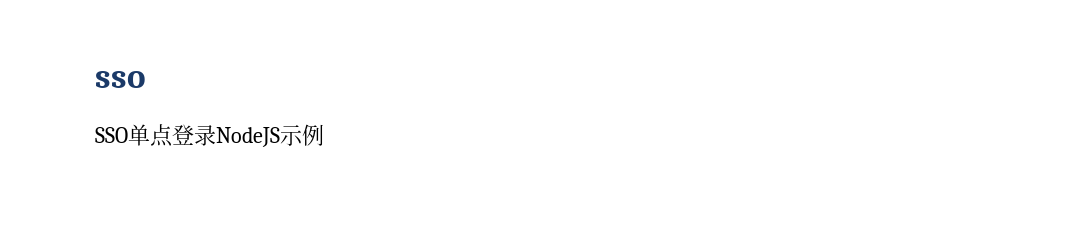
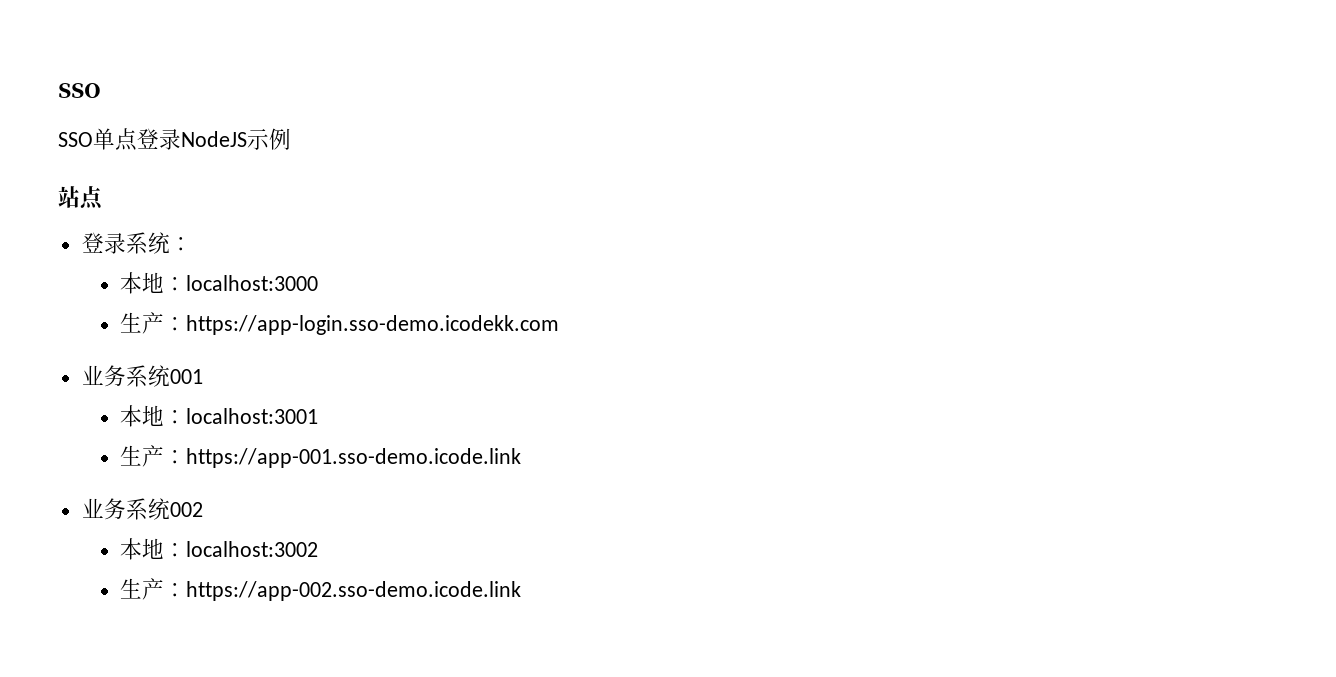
+ 站点
+ 登录系统：
+ 本地：localhost:3000
+ 生产：https://app-login.sso-demo.icodekk.com
+ 业务系统001
+ 本地：localhost:3001
+ 生产：https://app-001.sso-demo.icode.link
+ 业务系统002
+ 本地：localhost:3002
+ 生产：https://app-002.sso-demo.icode.link

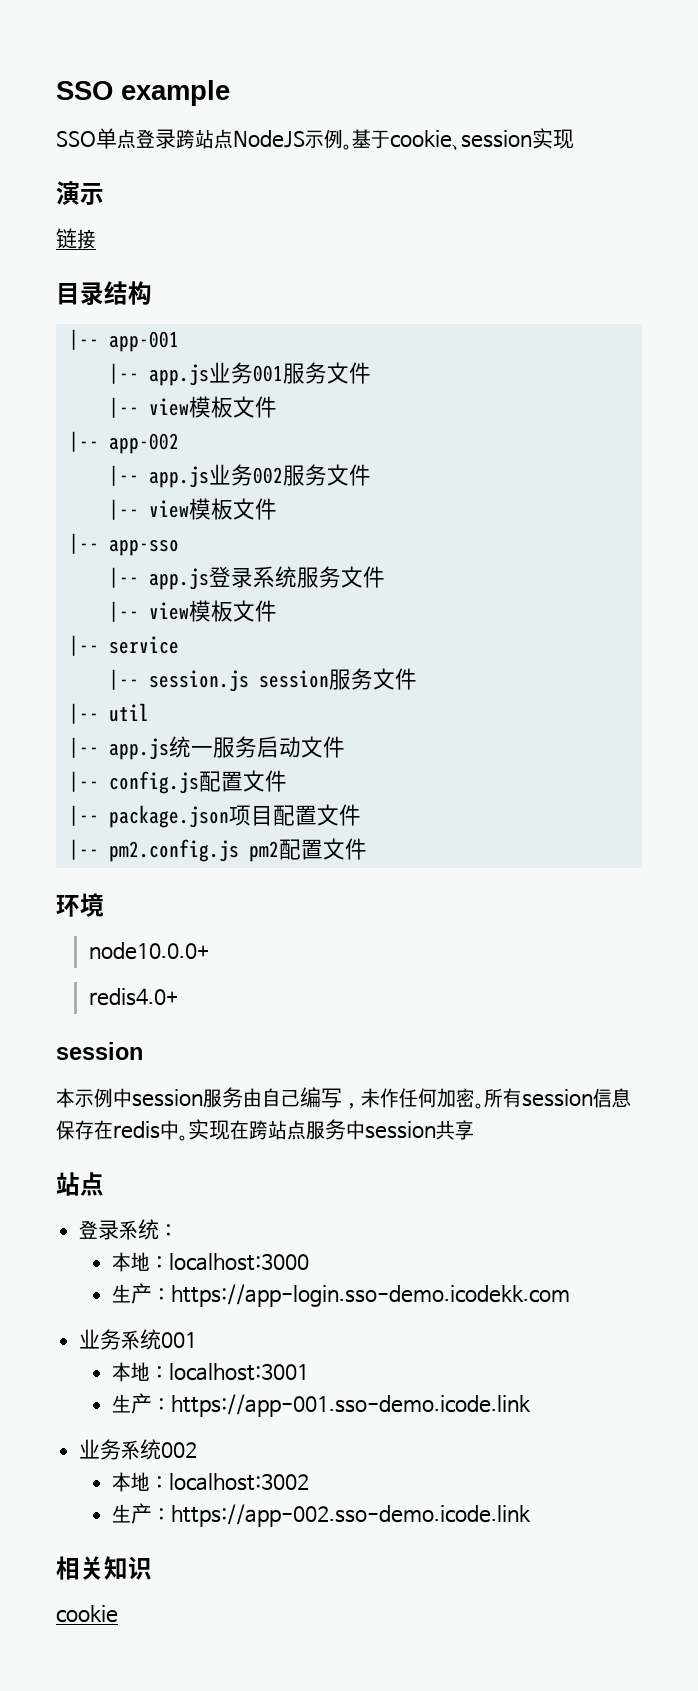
- sso
+ SSO example
- SSO单点登录NodeJS示例
+ SSO单点登录跨站点NodeJS示例。基于cookie、session实现
+ 演示
+ 链接
+ 目录结构
+ |-- app-001
+ |-- app.js业务001服务文件
+ |-- view模板文件
+ |-- app-002
+ |-- app.js业务002服务文件
+ |-- view模板文件
+ |-- app-sso
+ |-- app.js登录系统服务文件
+ |-- view模板文件
+ |-- service
+ |-- session.js session服务文件
+ |-- util
+ |-- app.js统一服务启动文件
+ |-- config.js配置文件
+ |-- package.json项目配置文件
+ |-- pm2.config.js pm2配置文件
+ 环境
+ node10.0.0+
+ redis4.0+
+ session
+ 本示例中session服务由自己编写，未作任何加密。所有session信息保存在redis中。实现在跨站点服务中session共享
+ 相关知识
+ cookie

